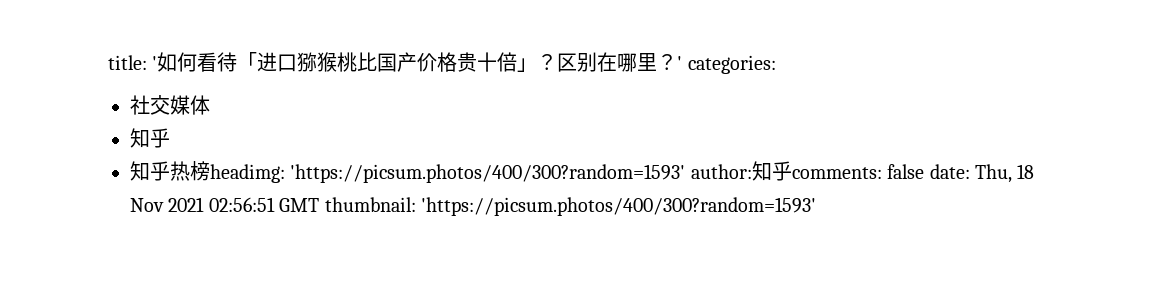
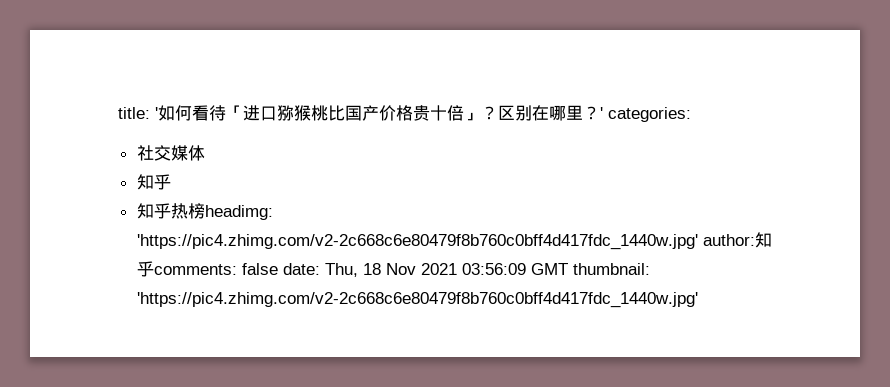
- 知乎热榜headimg: 'https://picsum.photos/400/300?random=1593' author:知乎comments: false date: Thu, 18 Nov 2021 02:56:51 GMT thumbnail: 'https://picsum.photos/400/300?random=1593'
+ 知乎热榜headimg: 'https://pic4.zhimg.com/v2-2c668c6e80479f8b760c0bff4d417fdc_1440w.jpg' author:知乎comments: false date: Thu, 18 Nov 2021 03:56:09 GMT thumbnail: 'https://pic4.zhimg.com/v2-2c668c6e80479f8b760c0bff4d417fdc_1440w.jpg'

